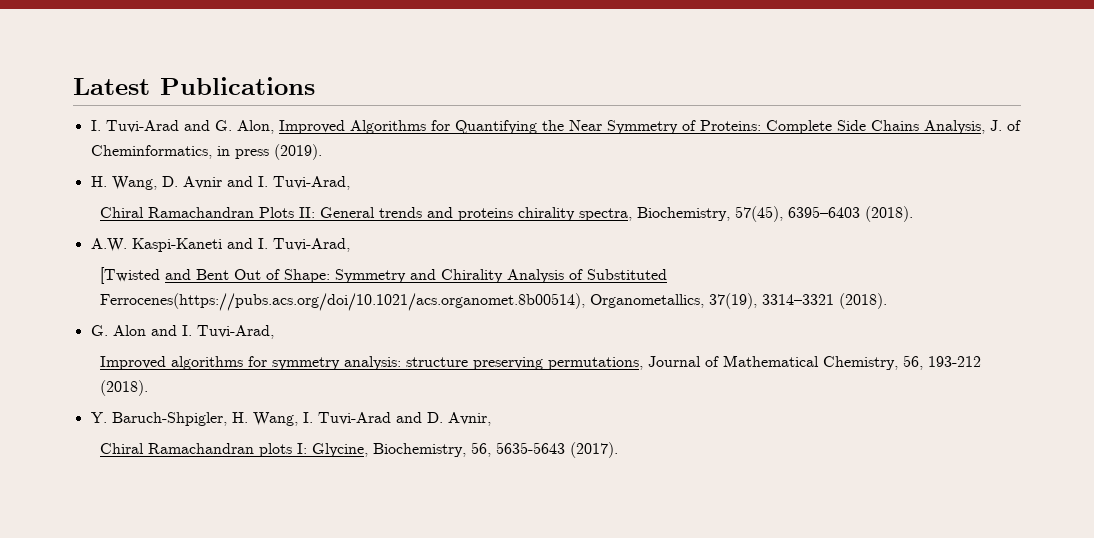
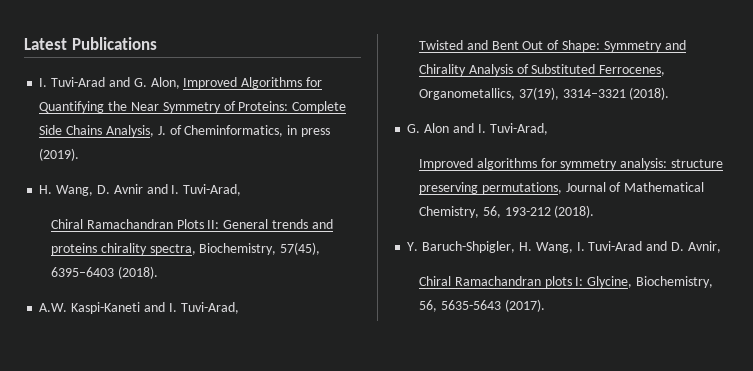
- [Twisted and Bent Out of Shape: Symmetry and Chirality Analysis of Substituted Ferrocenes(https://pubs.acs.org/doi/10.1021/acs.organomet.8b00514), Organometallics, 37(19), 3314–3321 (2018).
+ Twisted and Bent Out of Shape: Symmetry and Chirality Analysis of Substituted Ferrocenes, Organometallics, 37(19), 3314–3321 (2018).

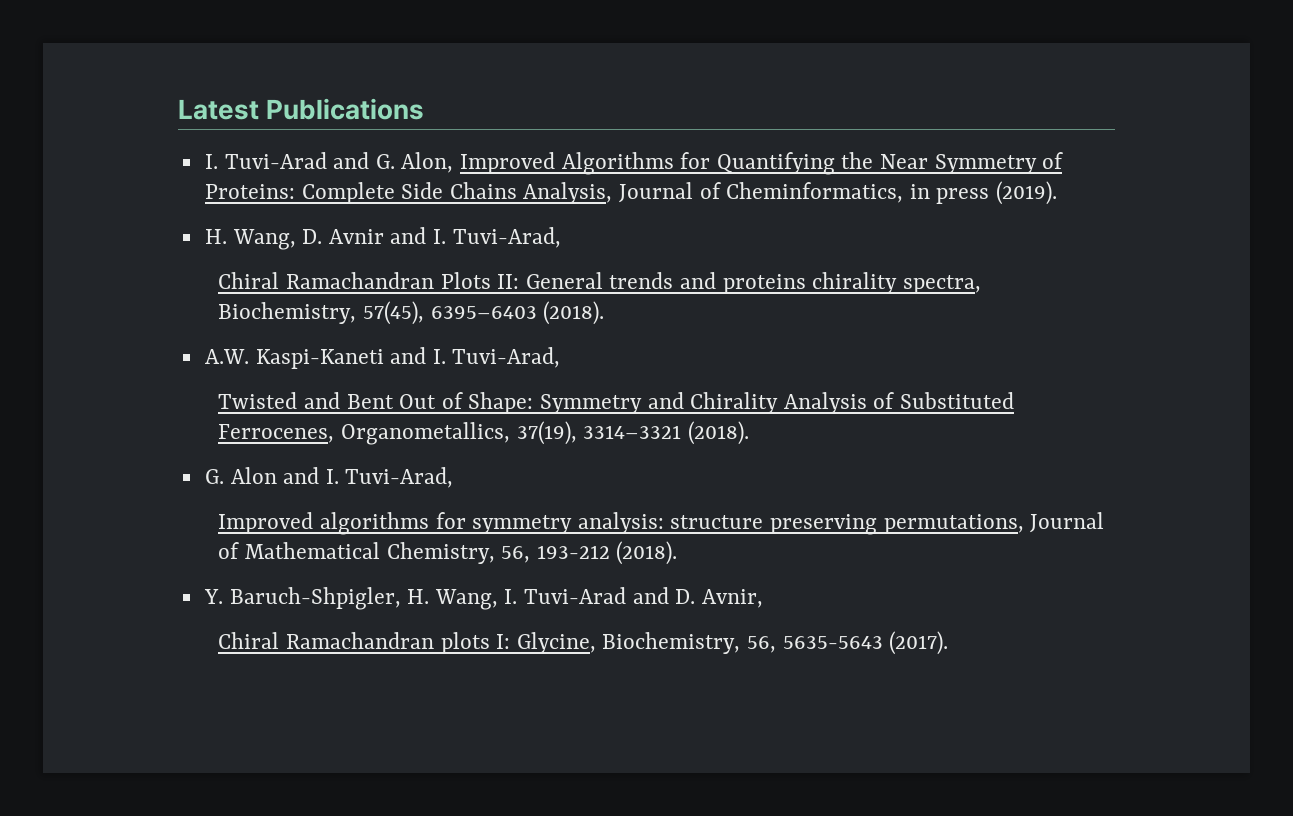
- I. Tuvi-Arad and G. Alon, Improved Algorithms for Quantifying the Near Symmetry of Proteins: Complete Side Chains Analysis, J. of Cheminformatics, in press (2019).
+ I. Tuvi-Arad and G. Alon, Improved Algorithms for Quantifying the Near Symmetry of Proteins: Complete Side Chains Analysis, Journal of Cheminformatics, in press (2019).

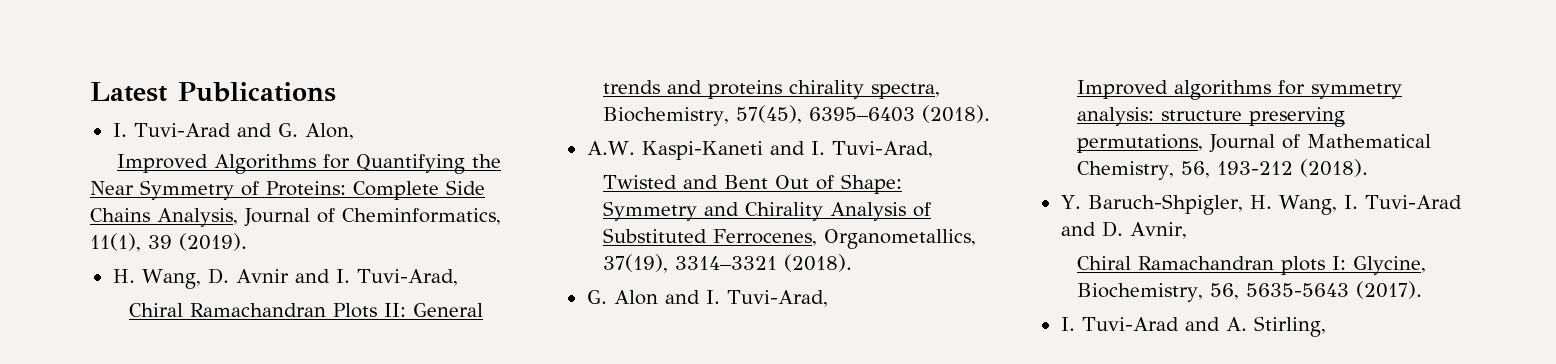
- I. Tuvi-Arad and G. Alon, Improved Algorithms for Quantifying the Near Symmetry of Proteins: Complete Side Chains Analysis, Journal of Cheminformatics, in press (2019).
+ I. Tuvi-Arad and G. Alon,
+ Improved Algorithms for Quantifying the Near Symmetry of Proteins: Complete Side Chains Analysis, Journal of Cheminformatics, 11(1), 39 (2019).
+ I. Tuvi-Arad and A. Stirling,

